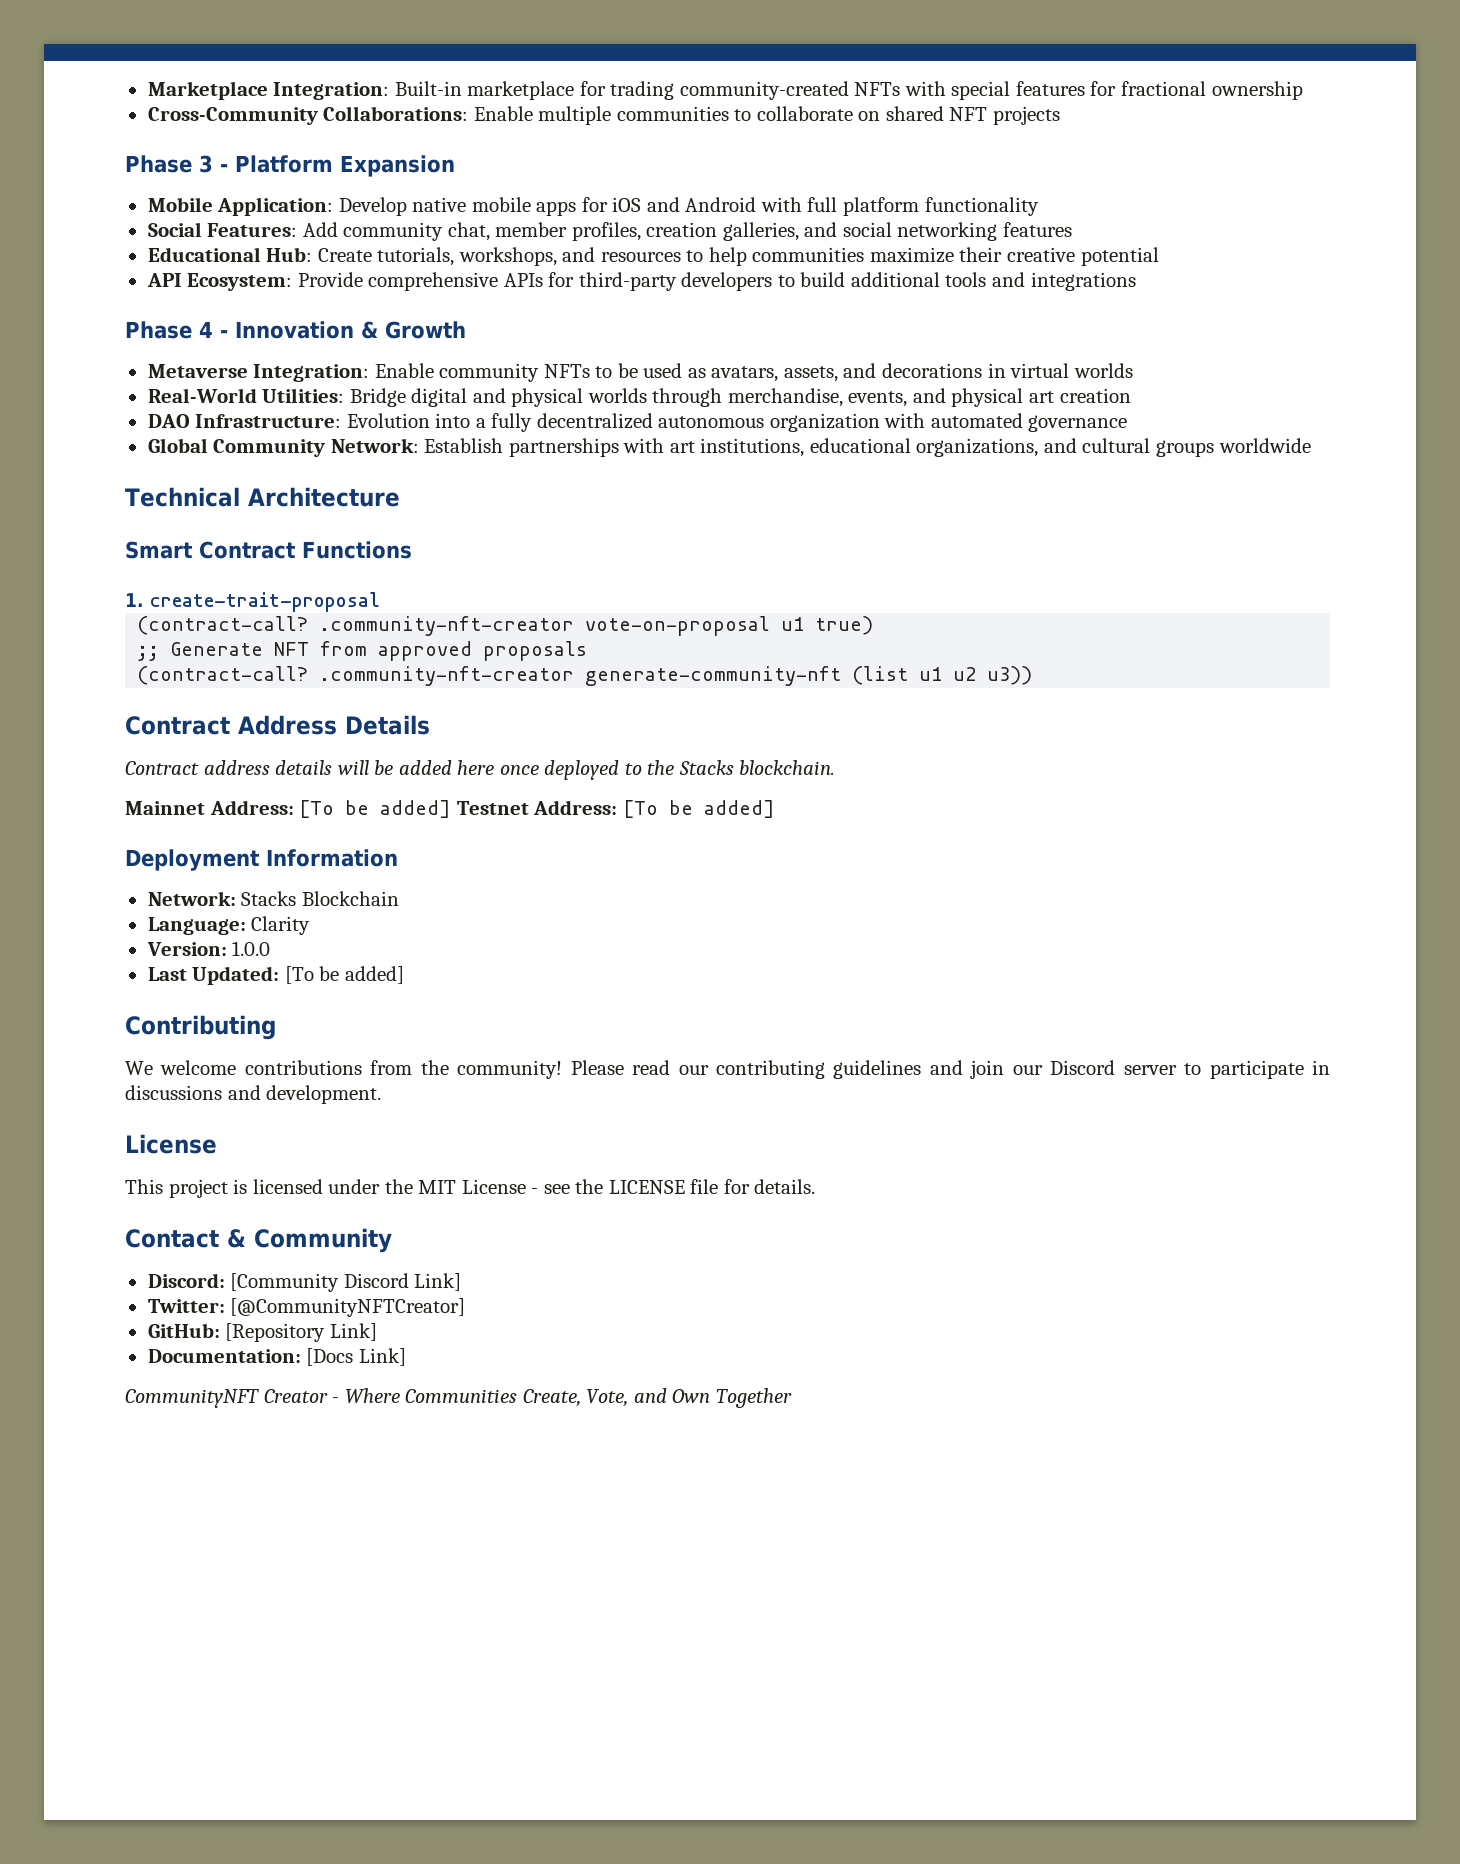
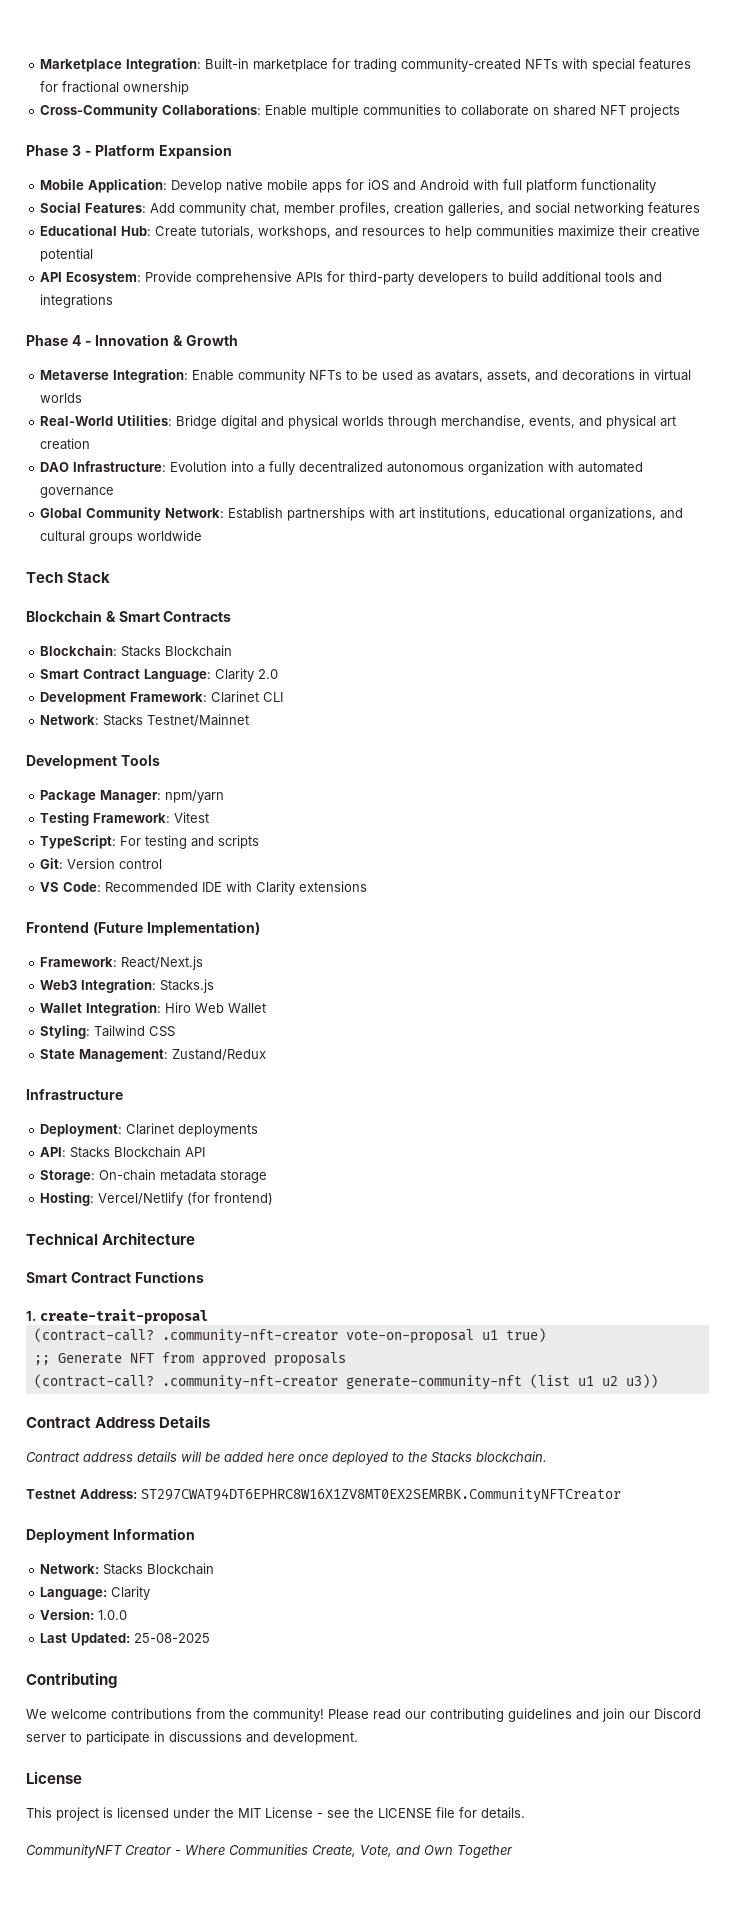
+ Tech Stack
+ Blockchain & Smart Contracts
+ Blockchain: Stacks Blockchain
+ Smart Contract Language: Clarity 2.0
+ Development Framework: Clarinet CLI
+ Network: Stacks Testnet/Mainnet
+ Development Tools
+ Package Manager: npm/yarn
+ Testing Framework: Vitest
+ TypeScript: For testing and scripts
+ Git: Version control
+ VS Code: Recommended IDE with Clarity extensions
+ Frontend (Future Implementation)
+ Framework: React/Next.js
+ Web3 Integration: Stacks.js
+ Wallet Integration: Hiro Web Wallet
+ Styling: Tailwind CSS
+ State Management: Zustand/Redux
+ Infrastructure
+ Deployment: Clarinet deployments
+ API: Stacks Blockchain API
+ Storage: On-chain metadata storage
+ Hosting: Vercel/Netlify (for frontend)
- Mainnet Address: [To be added] Testnet Address: [To be added]
+ Testnet Address: ST297CWAT94DT6EPHRC8W16X1ZV8MT0EX2SEMRBK.CommunityNFTCreator
- Last Updated: [To be added]
+ Last Updated: 25-08-2025
- Contact & Community
- Discord: [Community Discord Link]
- Twitter: [@CommunityNFTCreator]
- GitHub: [Repository Link]
- Documentation: [Docs Link]

